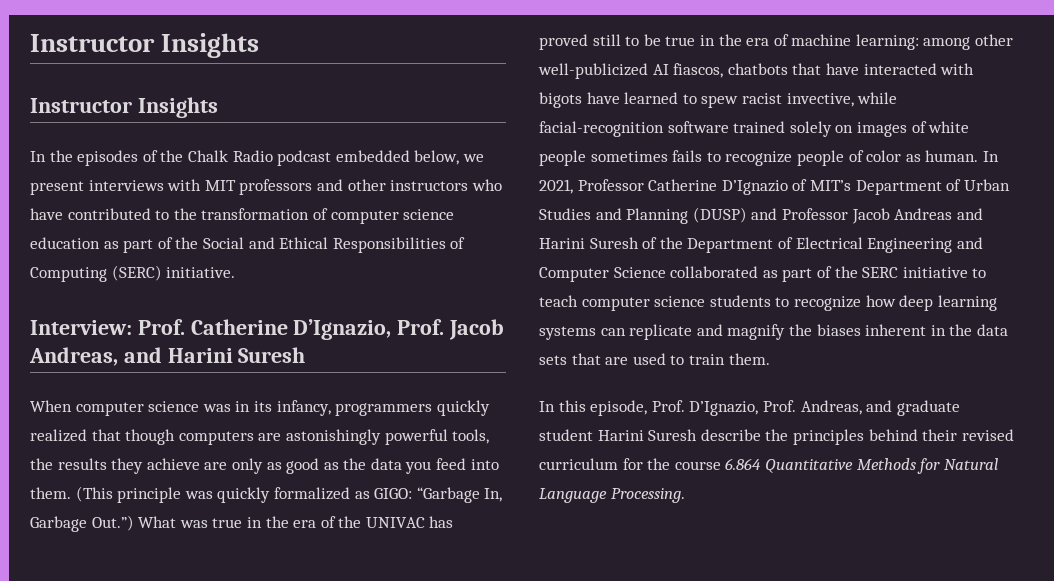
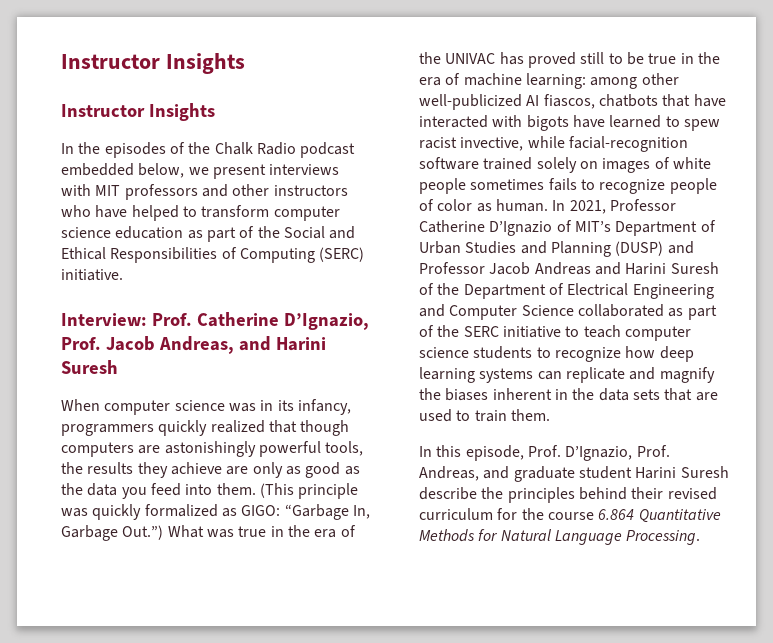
- In the episodes of the Chalk Radio podcast embedded below, we present interviews with MIT professors and other instructors who have contributed to the transformation of computer science education as part of the Social and Ethical Responsibilities of Computing (SERC) initiative.
+ In the episodes of the Chalk Radio podcast embedded below, we present interviews with MIT professors and other instructors who have helped to transform computer science education as part of the Social and Ethical Responsibilities of Computing (SERC) initiative.

